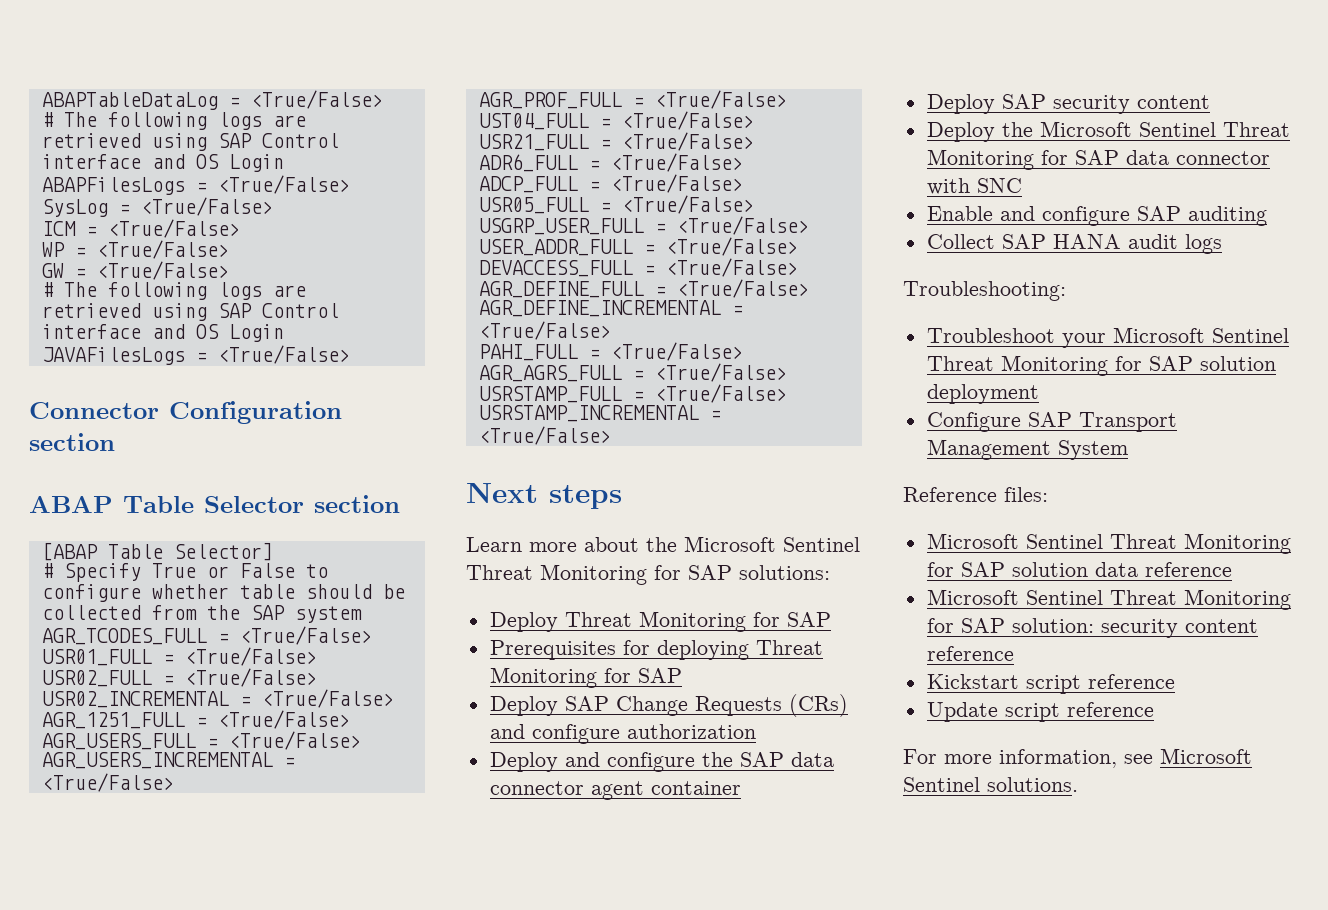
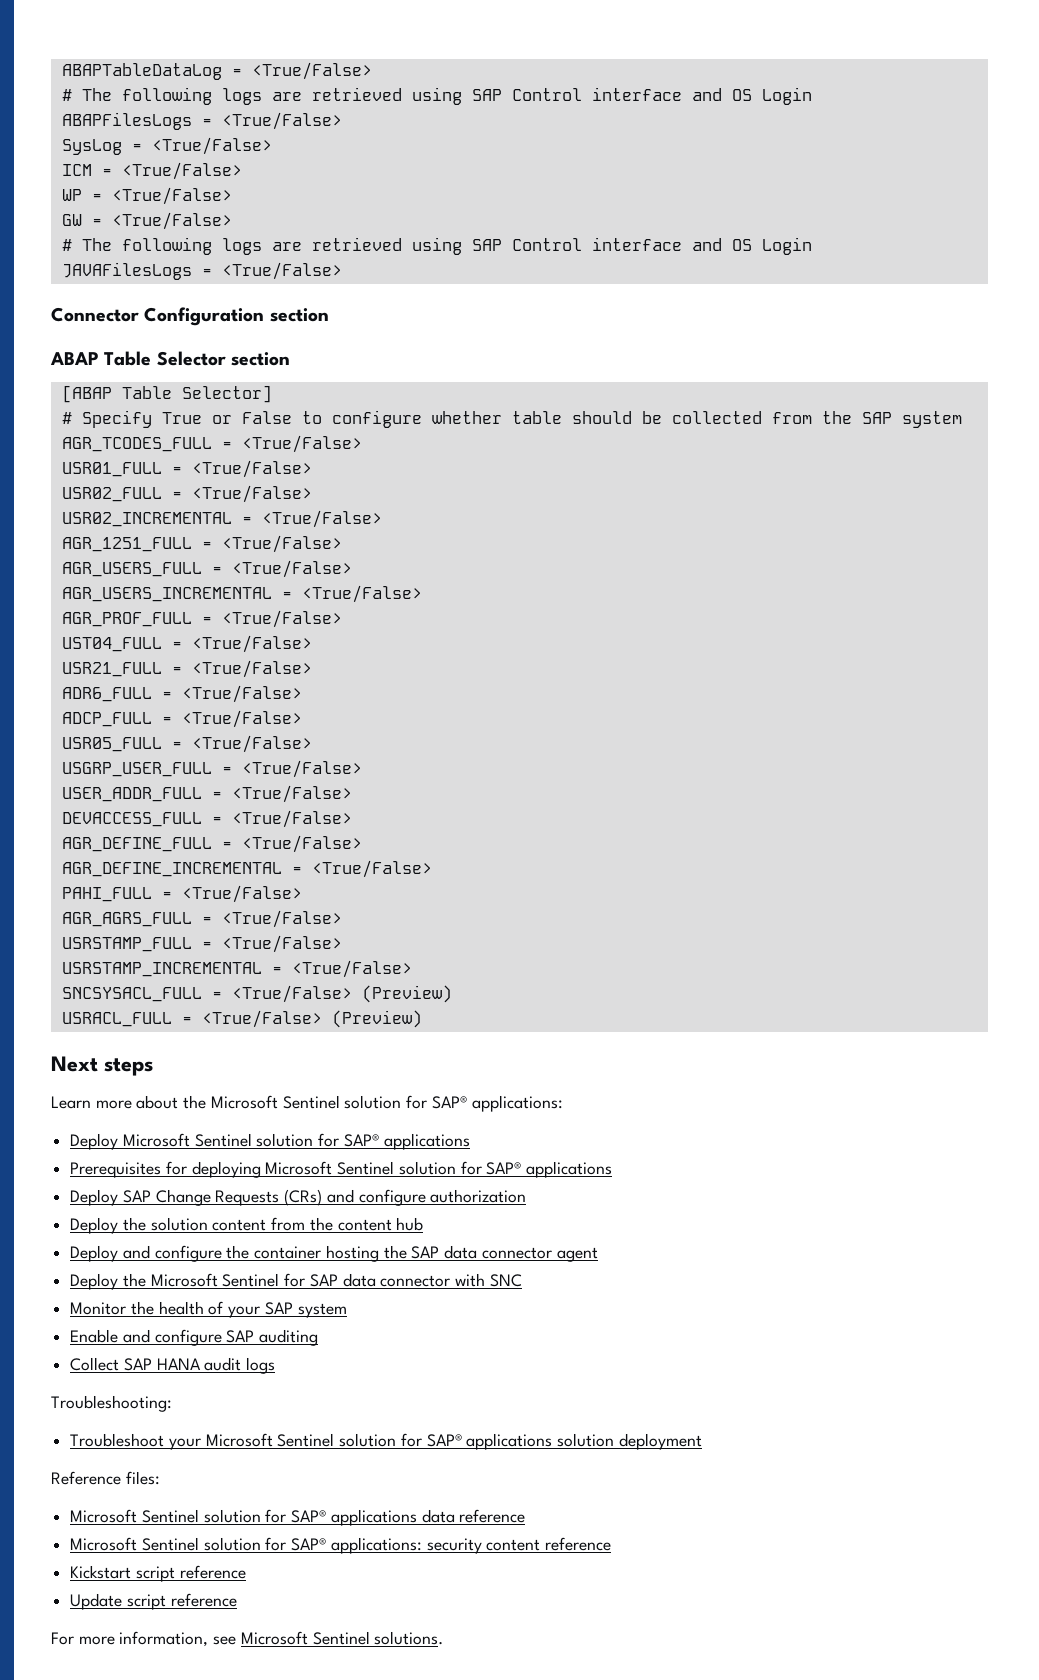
+ SNCSYSACL_FULL = <True/False> (Preview)
+ USRACL_FULL = <True/False> (Preview)
- Learn more about the Microsoft Sentinel Threat Monitoring for SAP solutions:
- Deploy Threat Monitoring for SAP
- Prerequisites for deploying Threat Monitoring for SAP
+ Learn more about the Microsoft Sentinel solution for SAP® applications:
+ Deploy Microsoft Sentinel solution for SAP® applications
+ Prerequisites for deploying Microsoft Sentinel solution for SAP® applications
+ Deploy the solution content from the content hub
- Deploy and configure the SAP data connector agent container
- Deploy SAP security content
+ Deploy and configure the container hosting the SAP data connector agent
- Deploy the Microsoft Sentinel Threat Monitoring for SAP data connector with SNC
+ Deploy the Microsoft Sentinel for SAP data connector with SNC
+ Monitor the health of your SAP system
- Troubleshoot your Microsoft Sentinel Threat Monitoring for SAP solution deployment
- Configure SAP Transport Management System
+ Troubleshoot your Microsoft Sentinel solution for SAP® applications solution deployment
- Microsoft Sentinel Threat Monitoring for SAP solution data reference
+ Microsoft Sentinel solution for SAP® applications data reference
- Microsoft Sentinel Threat Monitoring for SAP solution: security content reference
+ Microsoft Sentinel solution for SAP® applications: security content reference

